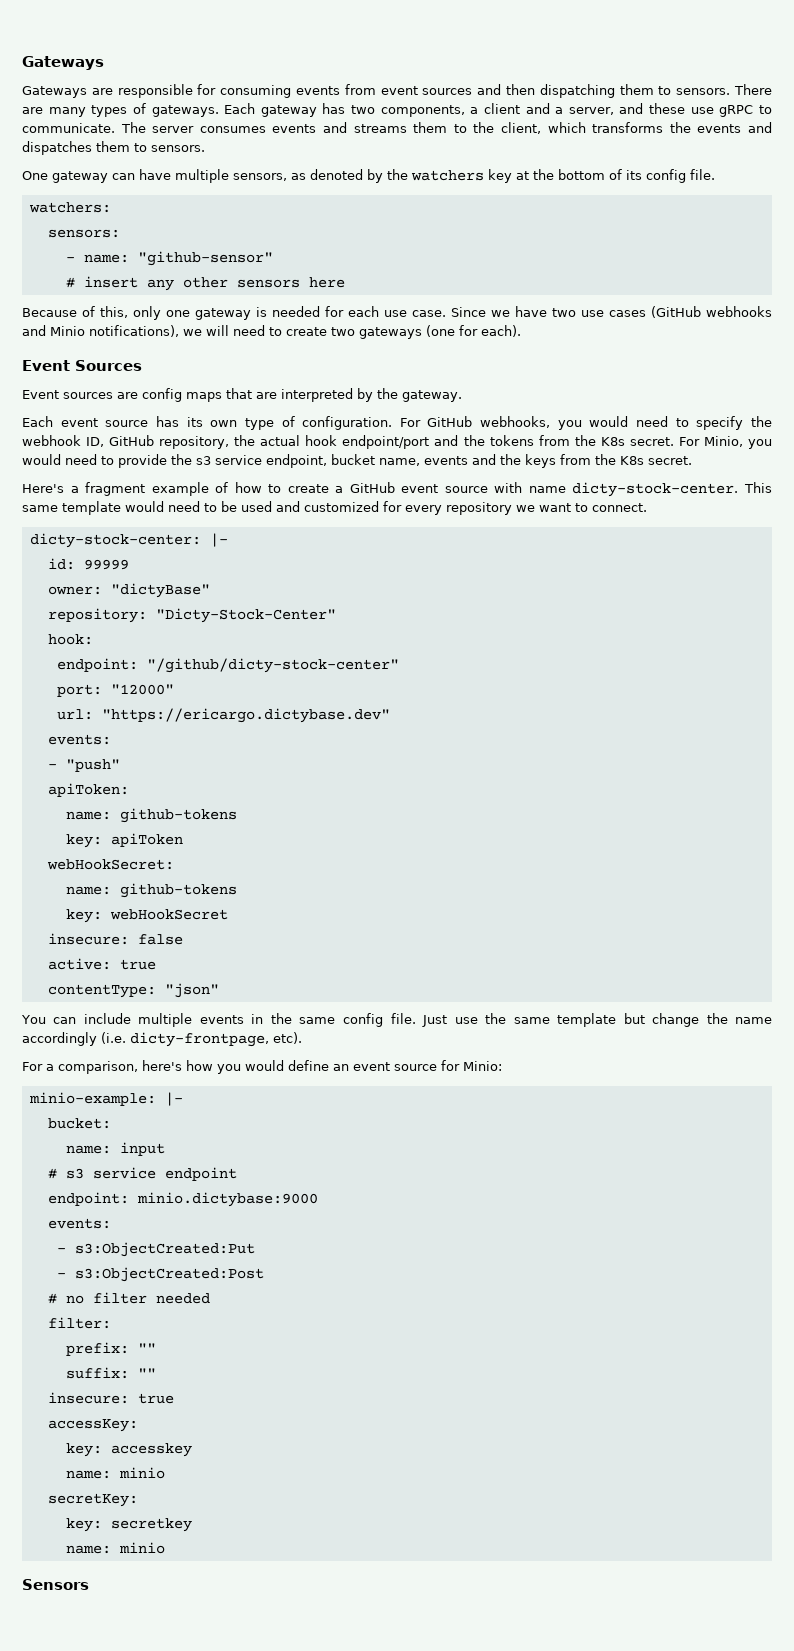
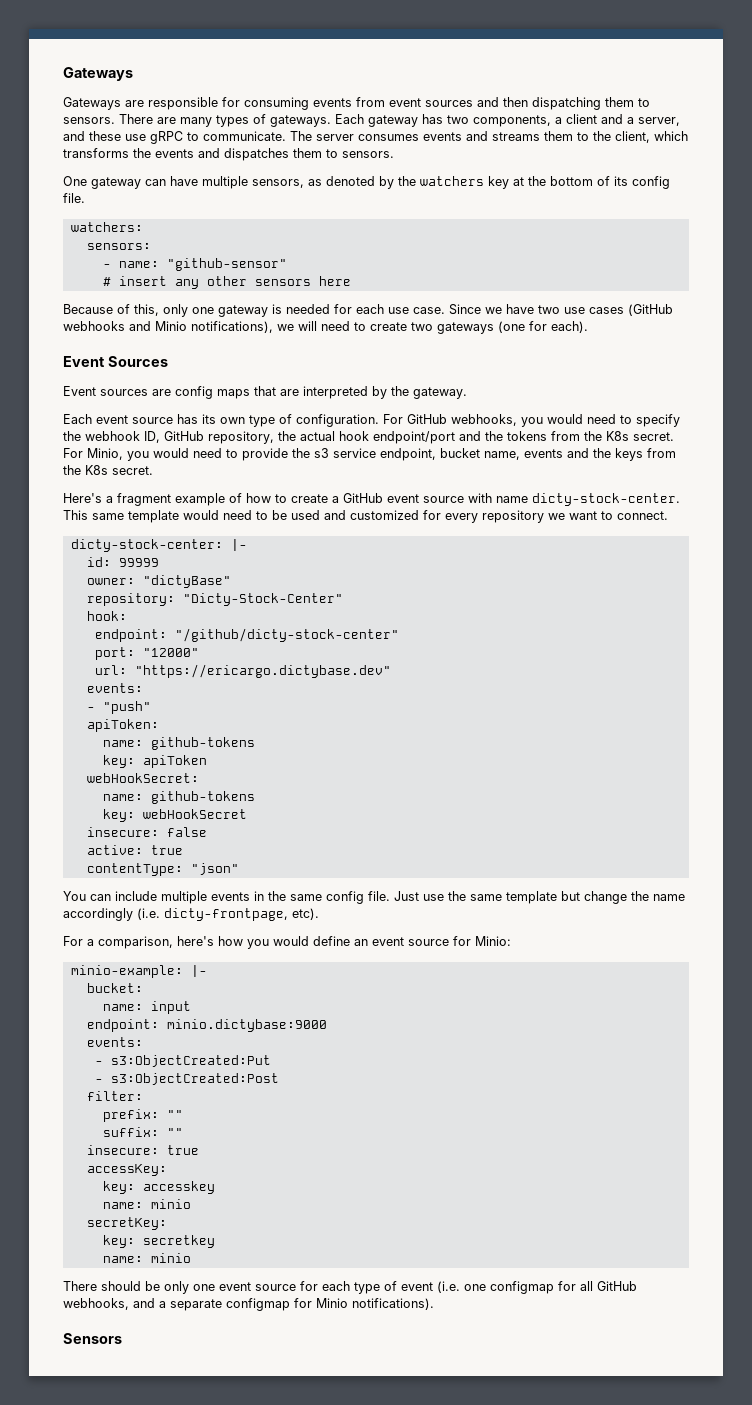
- # s3 service endpoint
- # no filter needed
+ There should be only one event source for each type of event (i.e. one configmap for all GitHub webhooks, and a separate configmap for Minio notifications).

